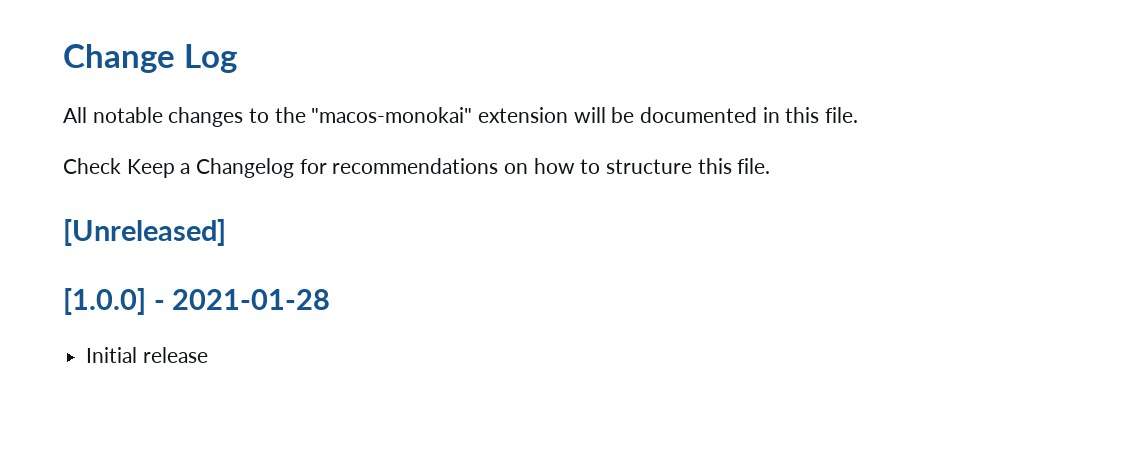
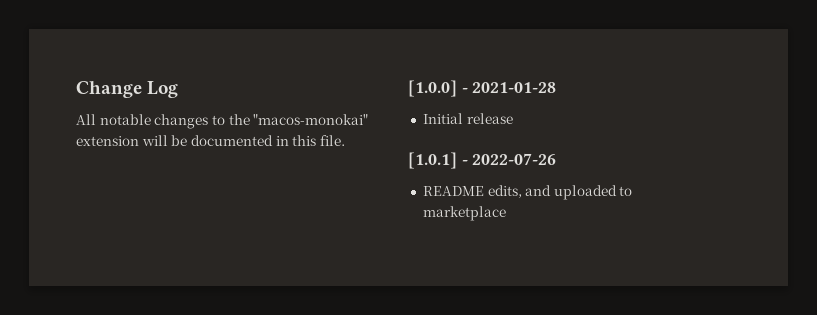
- Check Keep a Changelog for recommendations on how to structure this file.
- [Unreleased]
+ [1.0.1] - 2022-07-26
+ README edits, and uploaded to marketplace

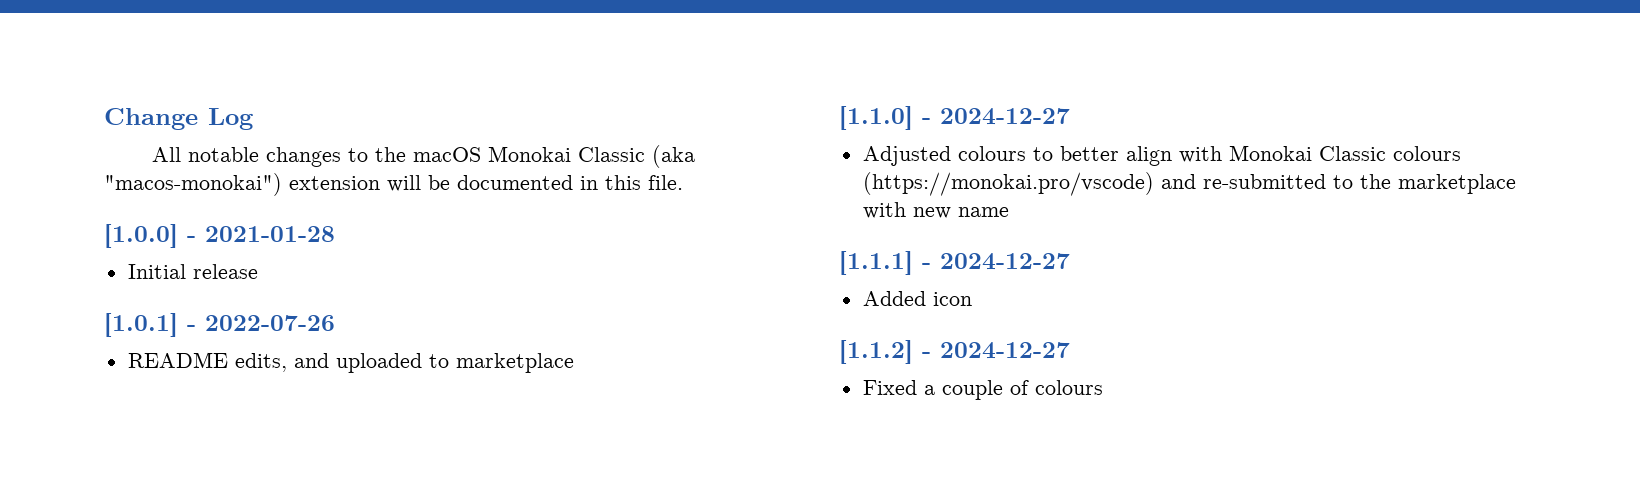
- All notable changes to the "macos-monokai" extension will be documented in this file.
+ All notable changes to the macOS Monokai Classic (aka "macos-monokai") extension will be documented in this file.
+ [1.1.0] - 2024-12-27
+ Adjusted colours to better align with Monokai Classic colours (https://monokai.pro/vscode) and re-submitted to the marketplace with new name
+ [1.1.1] - 2024-12-27
+ Added icon
+ [1.1.2] - 2024-12-27
+ Fixed a couple of colours

